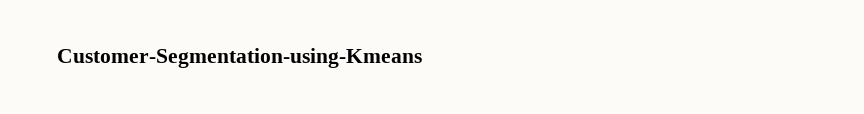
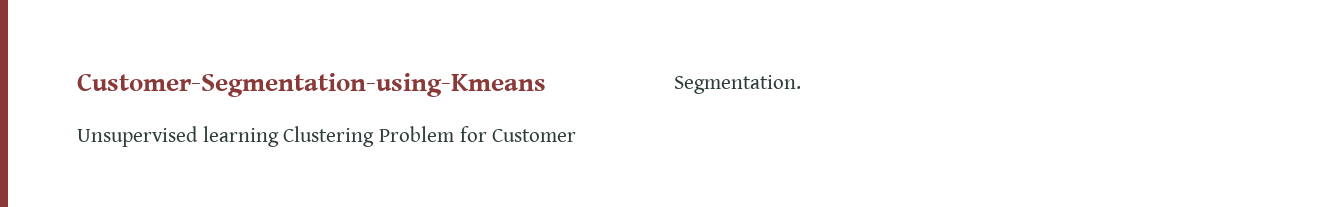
+ Unsupervised learning Clustering Problem for Customer Segmentation.

